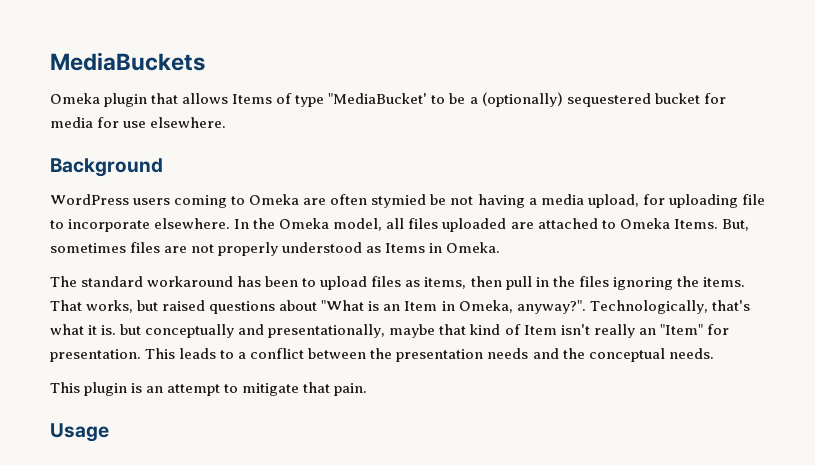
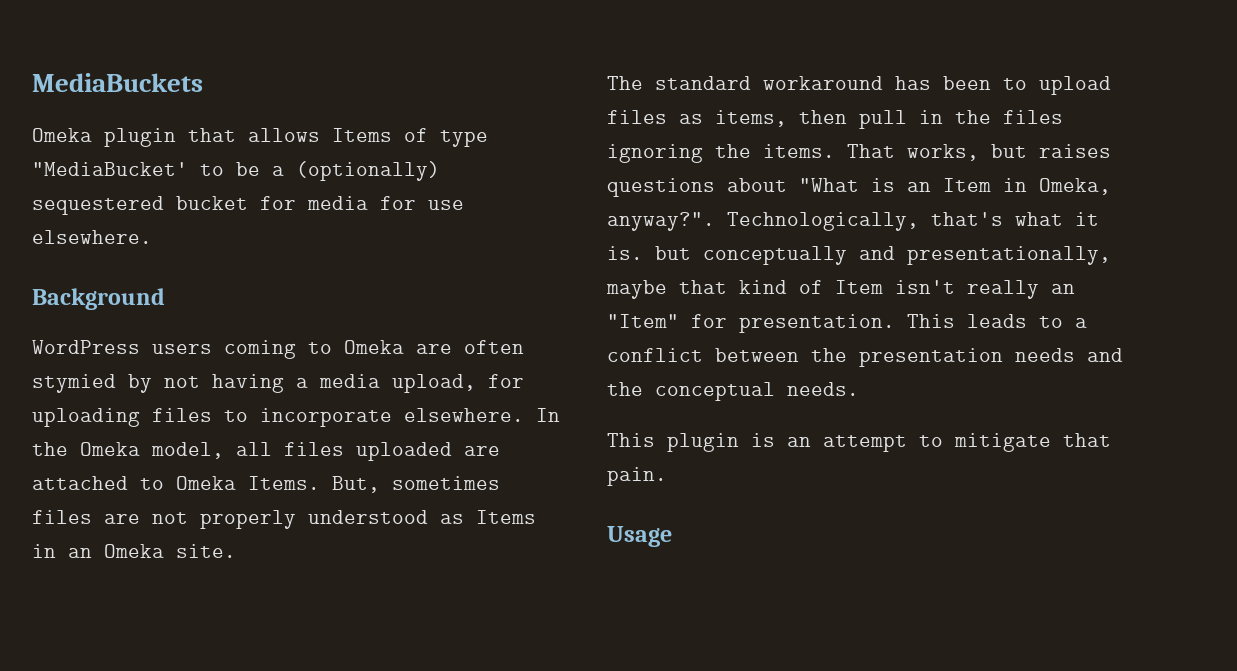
- WordPress users coming to Omeka are often stymied be not having a media upload, for uploading file to incorporate elsewhere.
+ WordPress users coming to Omeka are often stymied by not having a media upload, for uploading files to incorporate elsewhere.
- But, sometimes files are not properly understood as Items in Omeka.
+ But, sometimes files are not properly understood as Items in an Omeka site.
- That works, but raised questions about "What is an Item in Omeka, anyway?".
+ That works, but raises questions about "What is an Item in Omeka, anyway?".

